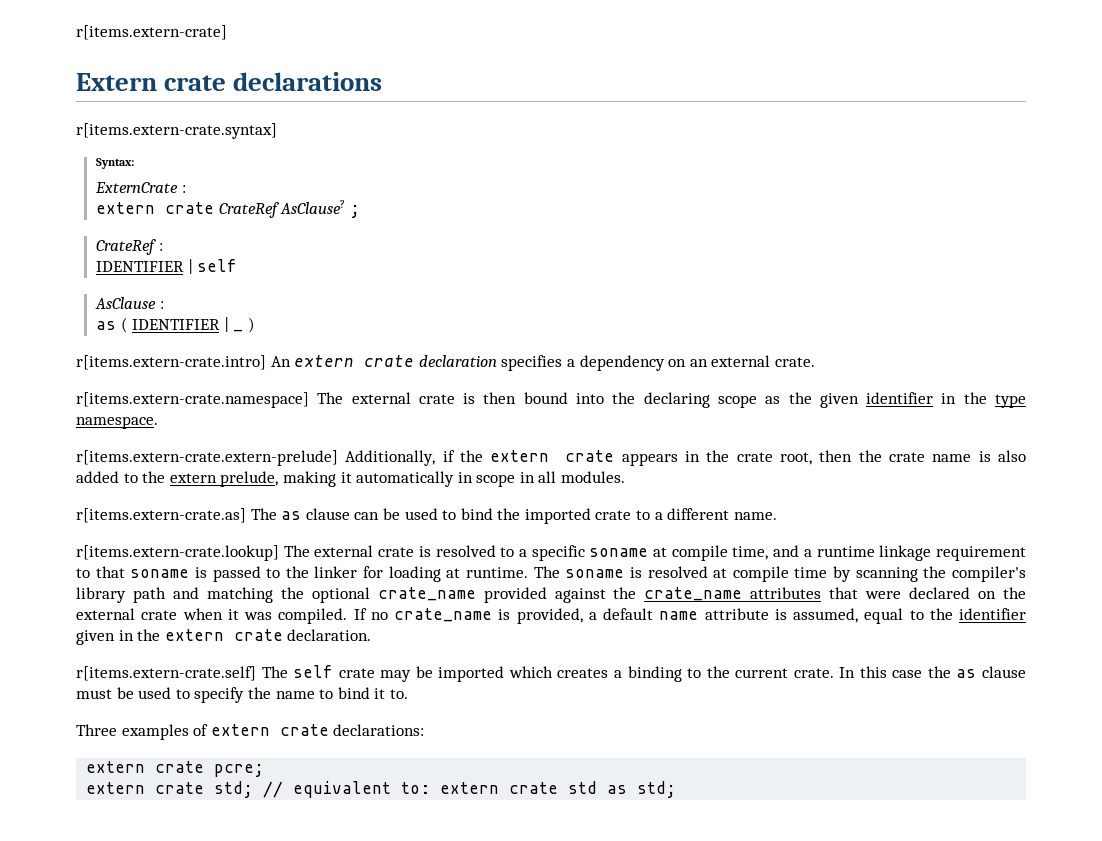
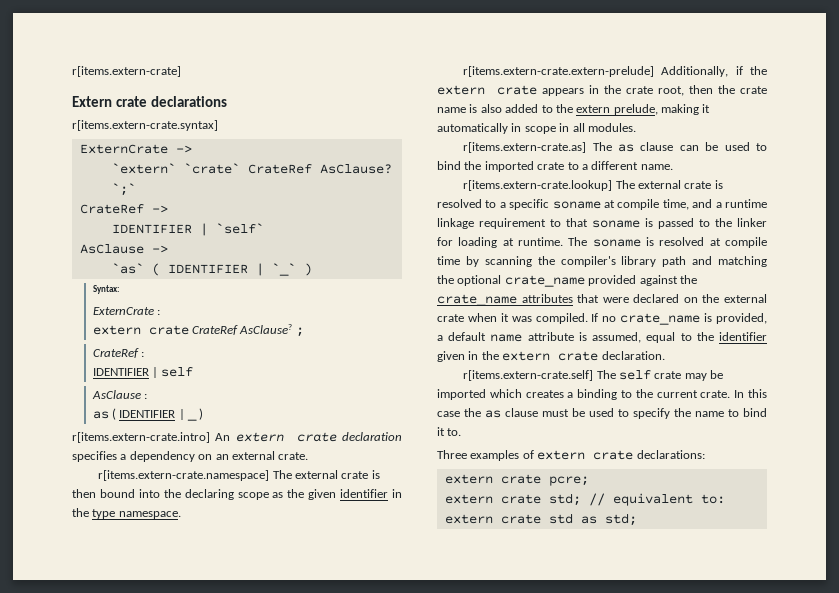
+ ExternCrate ->
+ `extern` `crate` CrateRef AsClause? `;`
+ CrateRef ->
+ IDENTIFIER | `self`
+ AsClause ->
+ `as` ( IDENTIFIER | `_` )

